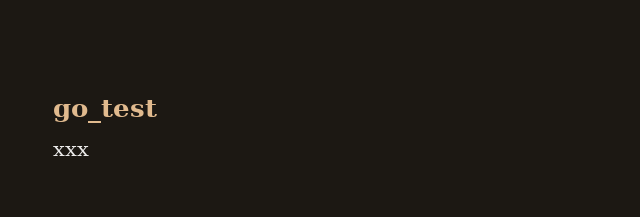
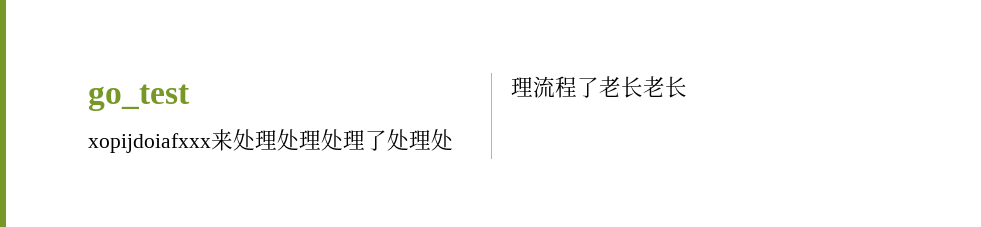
- xxx
+ xopijdoiafxxx来处理处理处理了处理处理流程了老长老长

